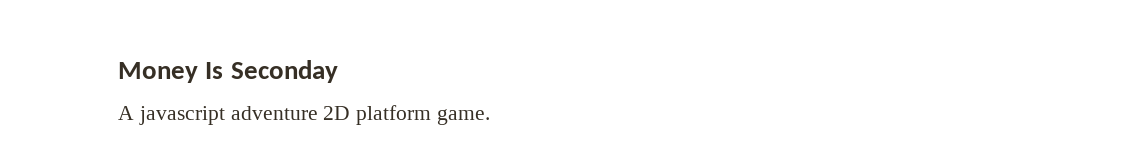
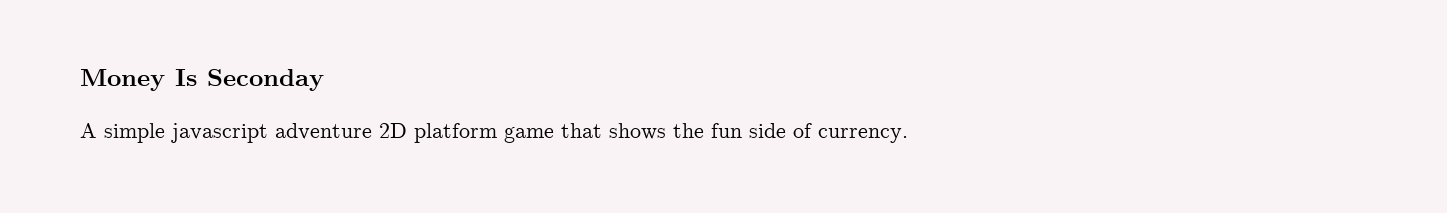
- A javascript adventure 2D platform game.
+ A simple javascript adventure 2D platform game that shows the fun side of currency.

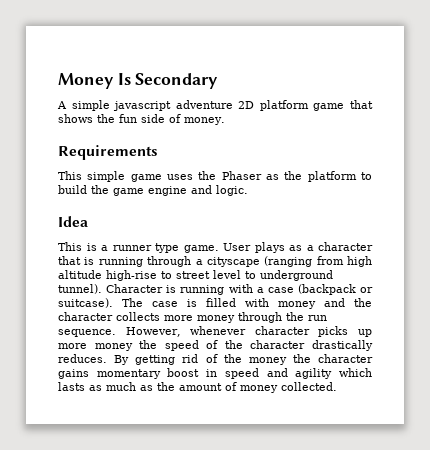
- Money Is Seconday
+ Money Is Secondary
- A simple javascript adventure 2D platform game that shows the fun side of currency.
+ A simple javascript adventure 2D platform game that shows the fun side of money.
+ Requirements
+ This simple game uses the Phaser as the platform to build the game engine and logic.
+ Idea
+ This is a runner type game. User plays as a character that is running through a cityscape (ranging from high altitude high-rise to street level to underground tunnel). Character is running with a case (backpack or suitcase). The case is filled with money and the character collects more money through the run sequence. However, whenever character picks up more money the speed of the character drastically reduces. By getting rid of the money the character gains momentary boost in speed and agility which lasts as much as the amount of money collected.

